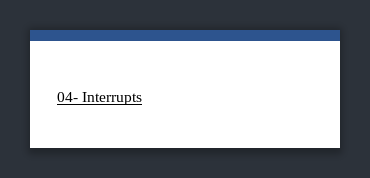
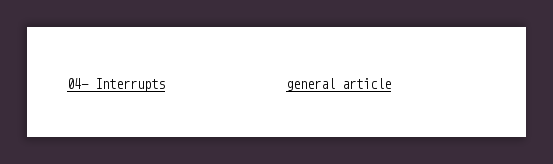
+ general article

